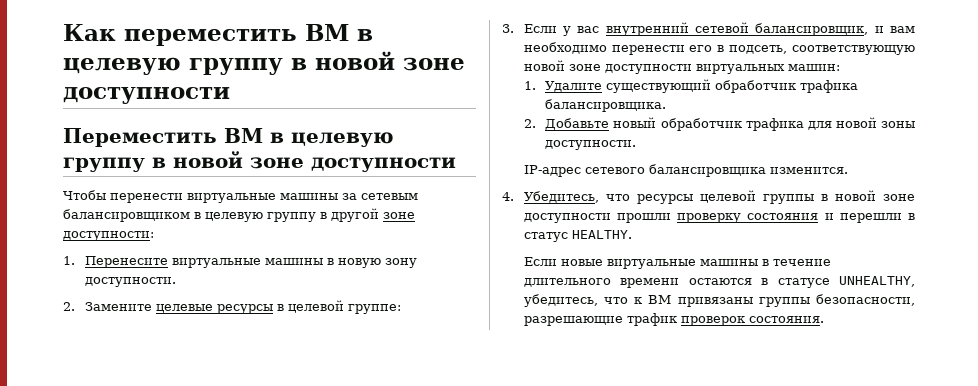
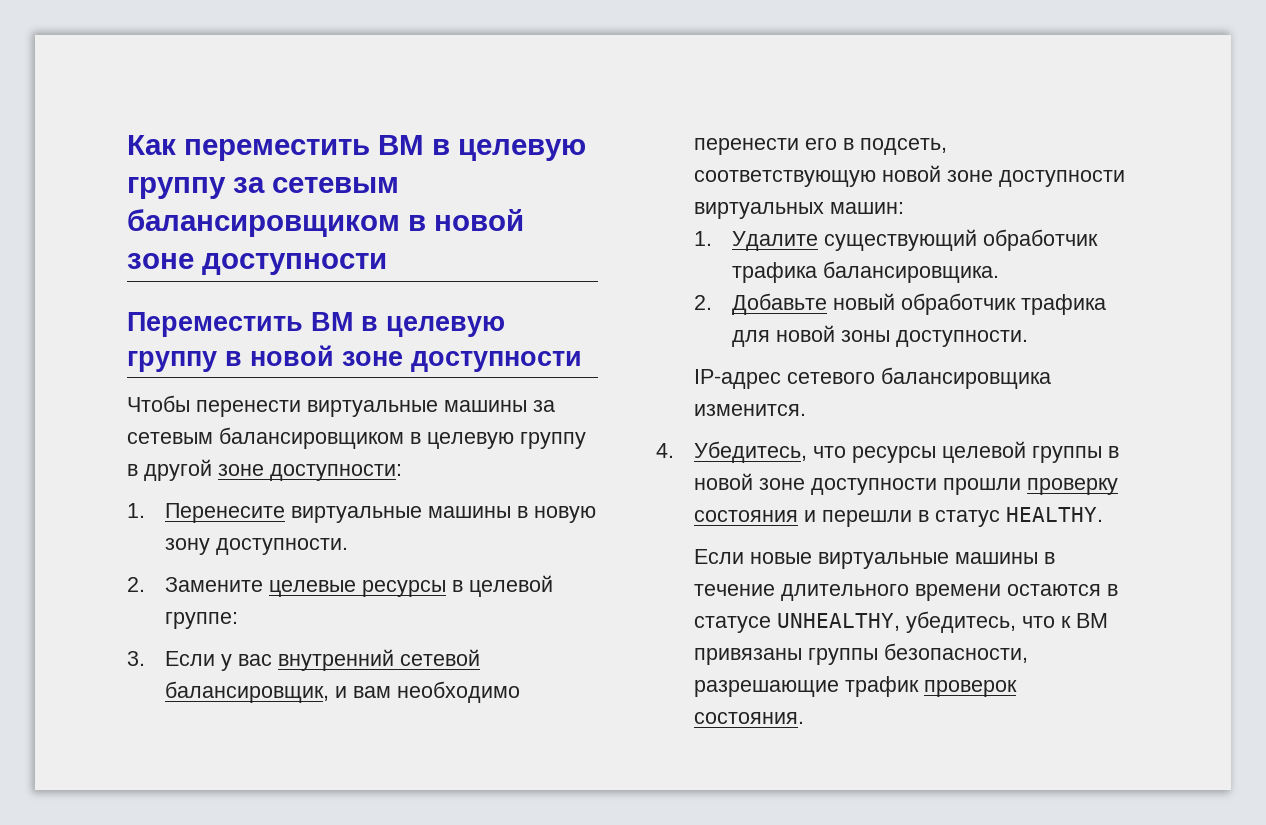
- Как переместить ВМ в целевую группу в новой зоне доступности
+ Как переместить ВМ в целевую группу за сетевым балансировщиком в новой зоне доступности

